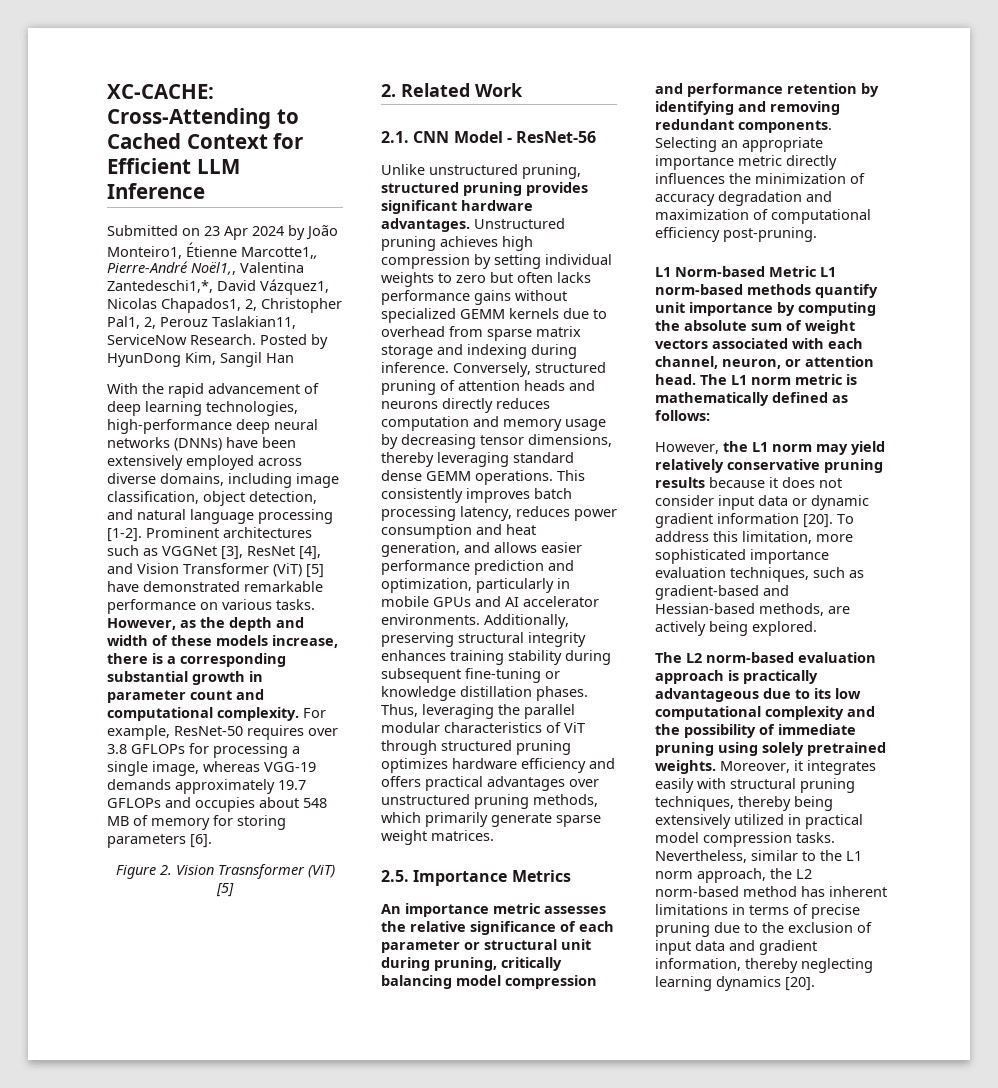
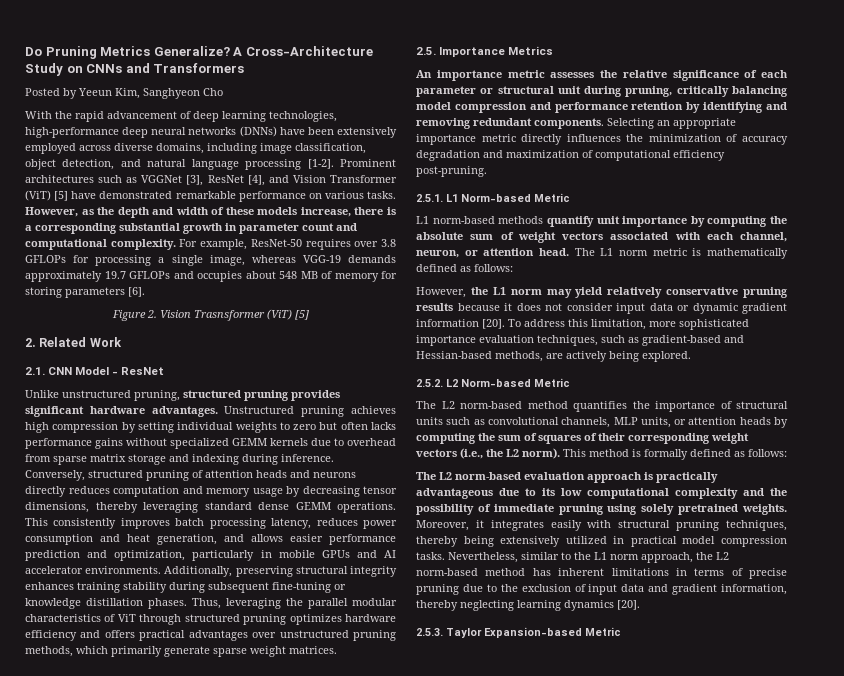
- XC-CACHE: Cross-Attending to Cached Context for Efficient LLM Inference
- Submitted on 23 Apr 2024 by João Monteiro1, Étienne Marcotte1,, Pierre-André Noël1,, Valentina Zantedeschi1,*, David Vázquez1, Nicolas Chapados1, 2, Christopher Pal1, 2, Perouz Taslakian11, ServiceNow Research. Posted by HyunDong Kim, Sangil Han
+ Do Pruning Metrics Generalize? A Cross-Architecture Study on CNNs and Transformers
+ Posted by Yeeun Kim, Sanghyeon Cho
- 2.1. CNN Model - ResNet-56
+ 2.1. CNN Model - ResNet
- L1 Norm-based Metric L1 norm-based methods quantify unit importance by computing the absolute sum of weight vectors associated with each channel, neuron, or attention head.
+ 2.5.1. L1 Norm-based Metric
+ L1 norm-based methods quantify unit importance by computing the absolute sum of weight vectors associated with each channel, neuron, or attention head.
+ 2.5.2. L2 Norm-based Metric
+ The L2 norm-based method quantifies the importance of structural units such as convolutional channels, MLP units, or attention heads by computing the sum of squares of their corresponding weight vectors (i.e., the L2 norm). This method is formally defined as follows:
+ 2.5.3. Taylor Expansion-based Metric

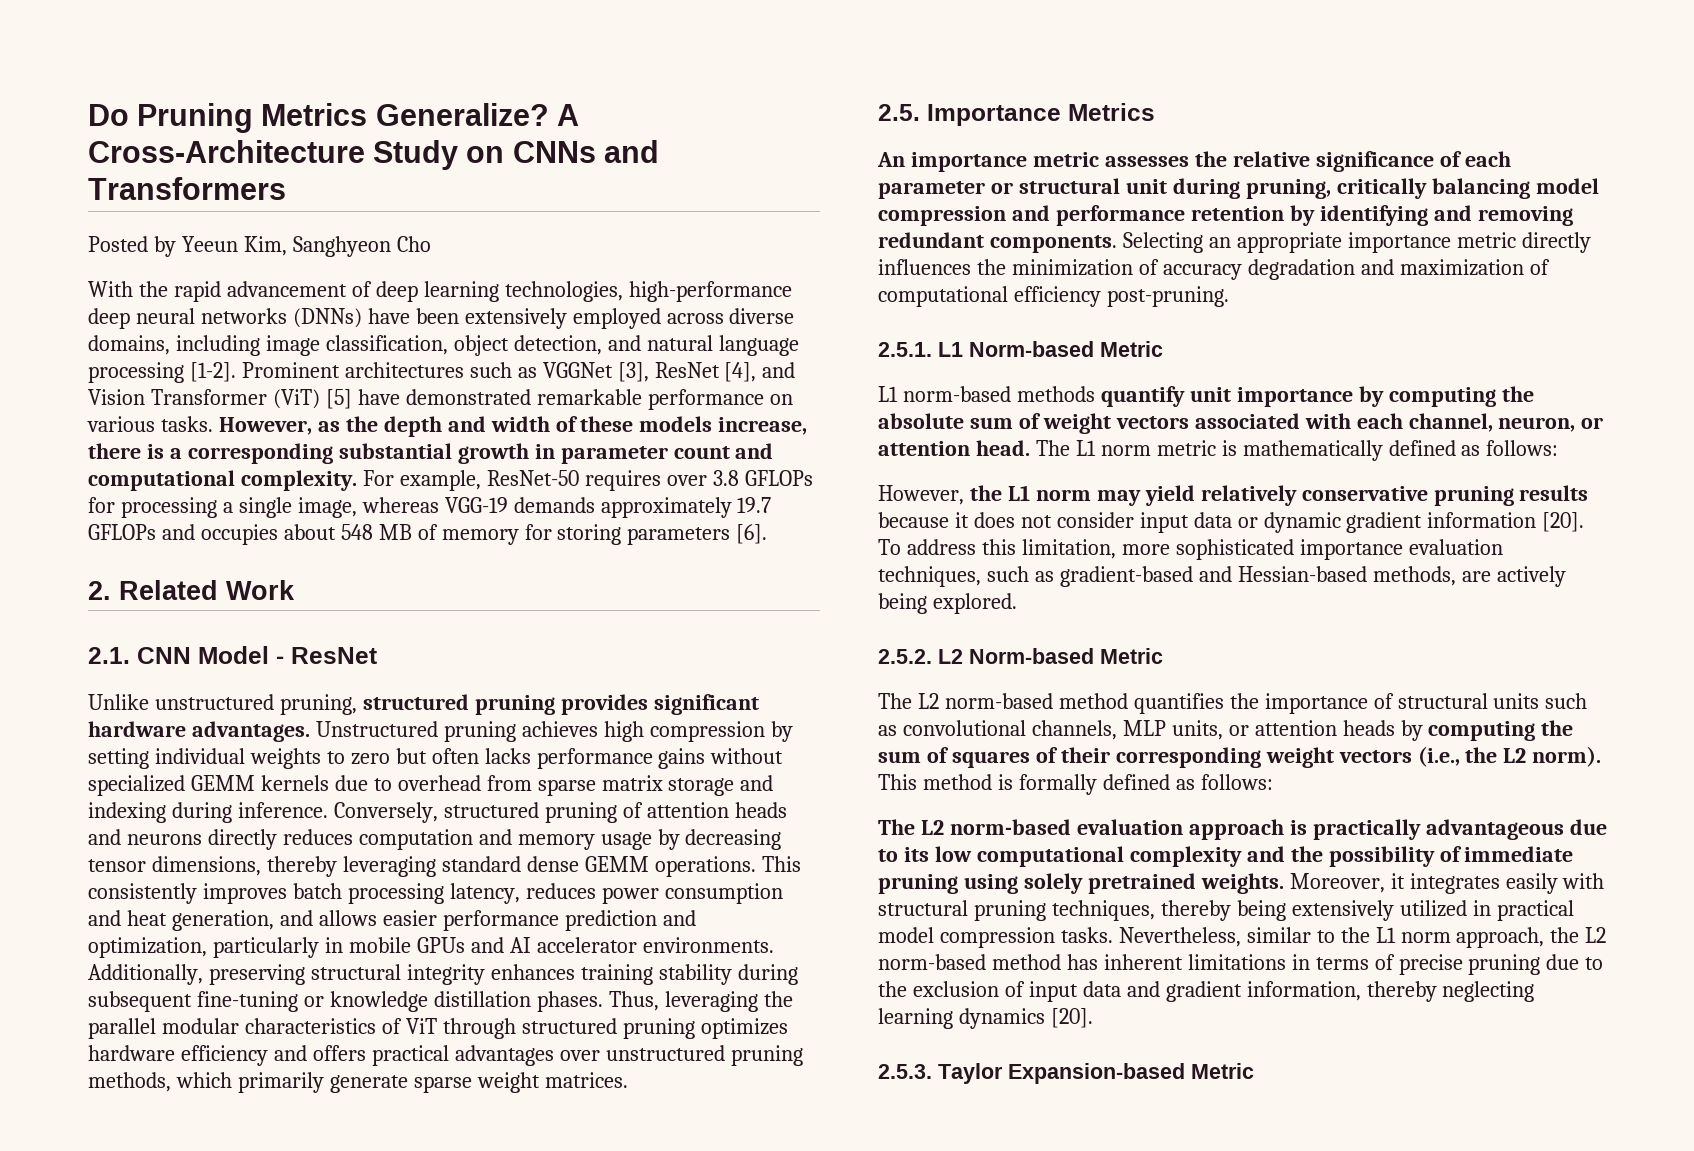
- Figure 2. Vision Trasnsformer (ViT) [5]

